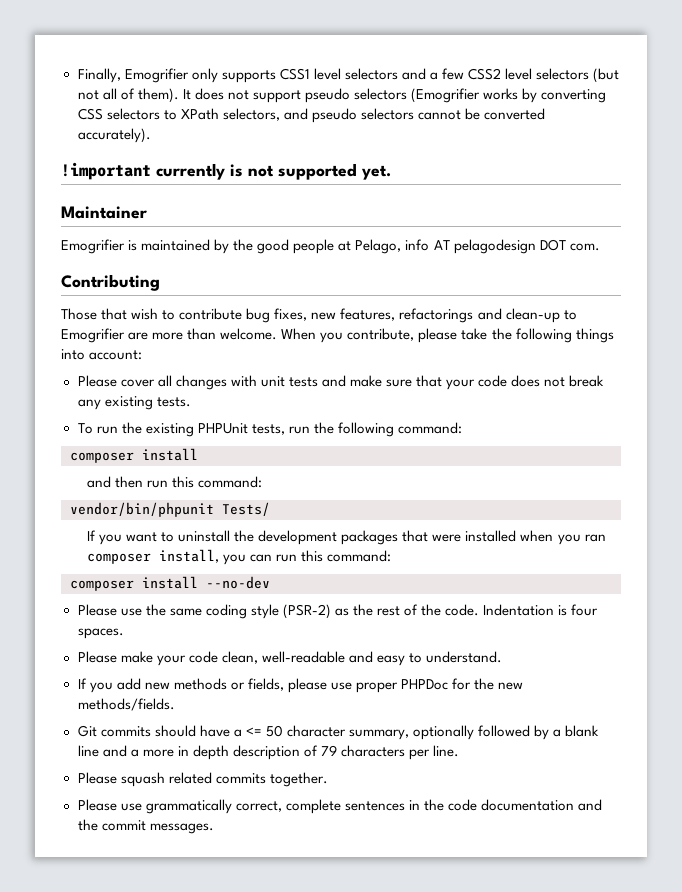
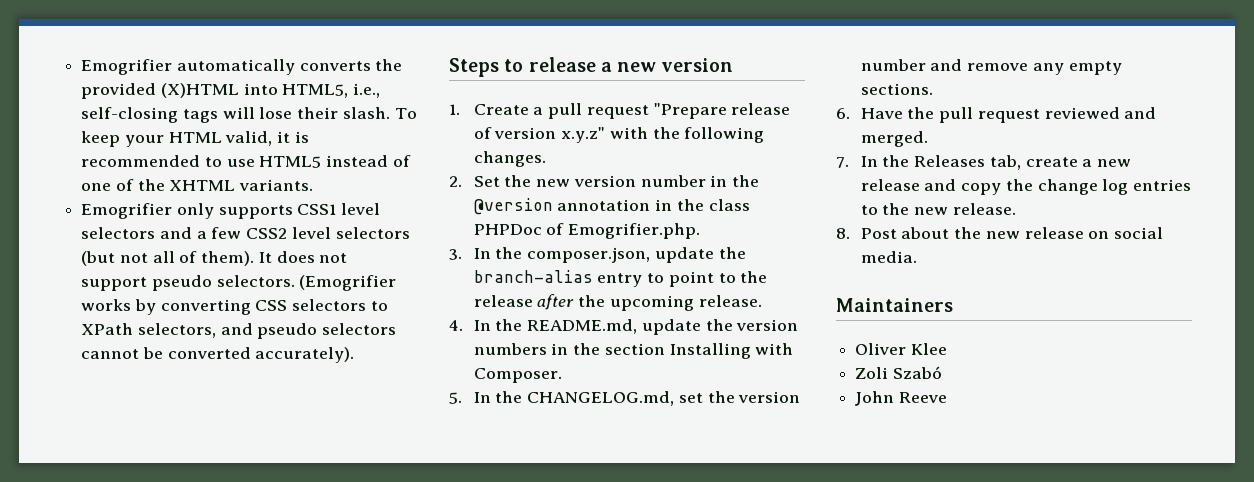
- Finally, Emogrifier only supports CSS1 level selectors and a few CSS2 level selectors (but not all of them).
+ Emogrifier automatically converts the provided (X)HTML into HTML5, i.e., self-closing tags will lose their slash. To keep your HTML valid, it is recommended to use HTML5 instead of one of the XHTML variants.
+ Emogrifier only supports CSS1 level selectors and a few CSS2 level selectors (but not all of them).
- It does not support pseudo selectors (Emogrifier works by converting CSS selectors to XPath selectors, and pseudo selectors cannot be converted accurately).
+ It does not support pseudo selectors. (Emogrifier works by converting CSS selectors to XPath selectors, and pseudo selectors cannot be converted accurately).
- !important currently is not supported yet.
- Maintainer
- Emogrifier is maintained by the good people at Pelago, info AT pelagodesign DOT com.
- Contributing
- Those that wish to contribute bug fixes, new features, refactorings and clean-up to Emogrifier are more than welcome. When you contribute, please take the following things into account:
- Please cover all changes with unit tests and make sure that your code does not break any existing tests.
- To run the existing PHPUnit tests, run the following command:
- composer install
- and then run this command:
- vendor/bin/phpunit Tests/
- If you want to uninstall the development packages that were installed when you ran composer install, you can run this command:
- composer install --no-dev
- Please use the same coding style (PSR-2) as the rest of the code. Indentation is four spaces.
- Please make your code clean, well-readable and easy to understand.
- If you add new methods or fields, please use proper PHPDoc for the new methods/fields.
- Git commits should have a <= 50 character summary, optionally followed by a blank line and a more in depth description of 79 characters per line.
- Please squash related commits together.
- Please use grammatically correct, complete sentences in the code documentation and the commit messages.
+ Steps to release a new version
+ 1. Create a pull request "Prepare release of version x.y.z" with the following changes.
+ 2. Set the new version number in the @version annotation in the class PHPDoc of Emogrifier.php.
+ 3. In the composer.json, update the branch-alias entry to point to the release after the upcoming release.
+ 4. In the README.md, update the version numbers in the section Installing with Composer.
+ 5. In the CHANGELOG.md, set the version number and remove any empty sections.
+ 6. Have the pull request reviewed and merged.
+ 7. In the Releases tab, create a new release and copy the change log entries to the new release.
+ 8. Post about the new release on social media.
+ Maintainers
+ Oliver Klee
+ Zoli Szabó
+ John Reeve

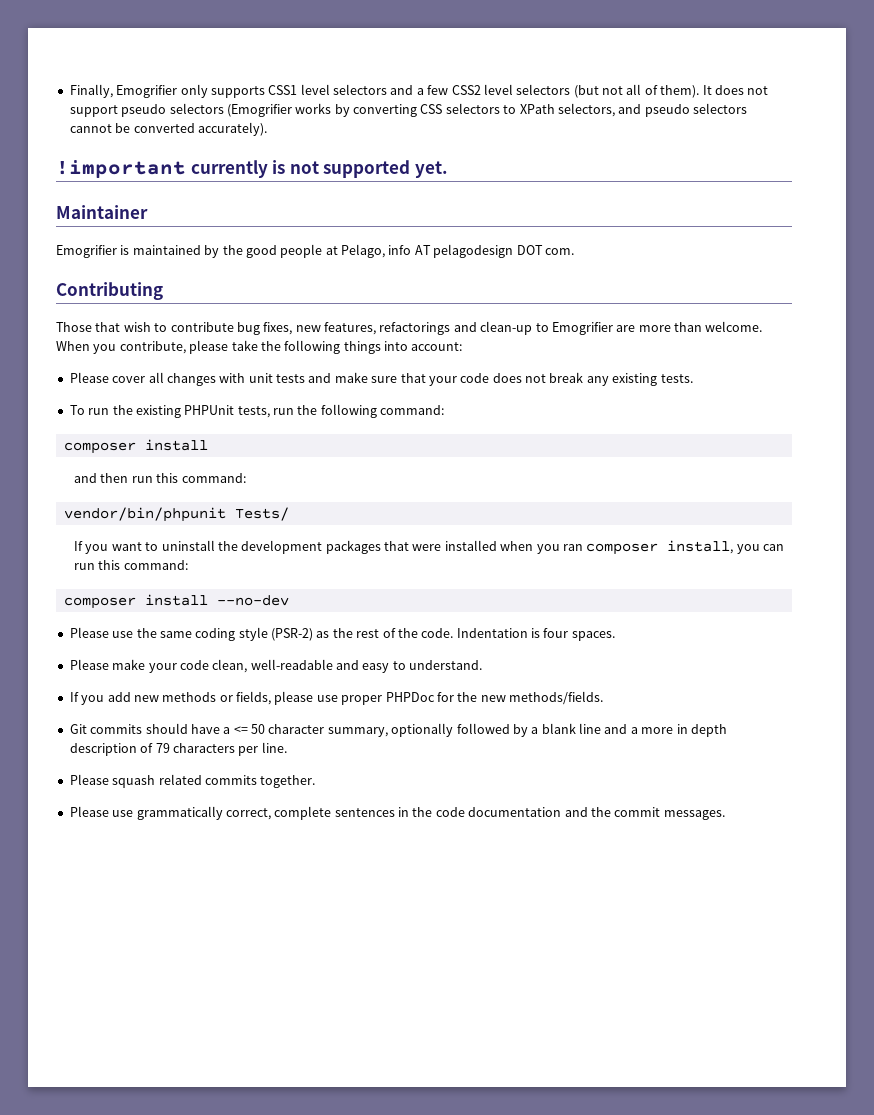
- Emogrifier automatically converts the provided (X)HTML into HTML5, i.e., self-closing tags will lose their slash. To keep your HTML valid, it is recommended to use HTML5 instead of one of the XHTML variants.
- Emogrifier only supports CSS1 level selectors and a few CSS2 level selectors (but not all of them).
+ Finally, Emogrifier only supports CSS1 level selectors and a few CSS2 level selectors (but not all of them).
- It does not support pseudo selectors. (Emogrifier works by converting CSS selectors to XPath selectors, and pseudo selectors cannot be converted accurately).
+ It does not support pseudo selectors (Emogrifier works by converting CSS selectors to XPath selectors, and pseudo selectors cannot be converted accurately).
- Steps to release a new version
- 1. Create a pull request "Prepare release of version x.y.z" with the following changes.
- 2. Set the new version number in the @version annotation in the class PHPDoc of Emogrifier.php.
- 3. In the composer.json, update the branch-alias entry to point to the release after the upcoming release.
- 4. In the README.md, update the version numbers in the section Installing with Composer.
- 5. In the CHANGELOG.md, set the version number and remove any empty sections.
- 6. Have the pull request reviewed and merged.
- 7. In the Releases tab, create a new release and copy the change log entries to the new release.
- 8. Post about the new release on social media.
- Maintainers
- Oliver Klee
- Zoli Szabó
- John Reeve
+ !important currently is not supported yet.
+ Maintainer
+ Emogrifier is maintained by the good people at Pelago, info AT pelagodesign DOT com.
+ Contributing
+ Those that wish to contribute bug fixes, new features, refactorings and clean-up to Emogrifier are more than welcome. When you contribute, please take the following things into account:
+ Please cover all changes with unit tests and make sure that your code does not break any existing tests.
+ To run the existing PHPUnit tests, run the following command:
+ composer install
+ and then run this command:
+ vendor/bin/phpunit Tests/
+ If you want to uninstall the development packages that were installed when you ran composer install, you can run this command:
+ composer install --no-dev
+ Please use the same coding style (PSR-2) as the rest of the code. Indentation is four spaces.
+ Please make your code clean, well-readable and easy to understand.
+ If you add new methods or fields, please use proper PHPDoc for the new methods/fields.
+ Git commits should have a <= 50 character summary, optionally followed by a blank line and a more in depth description of 79 characters per line.
+ Please squash related commits together.
+ Please use grammatically correct, complete sentences in the code documentation and the commit messages.

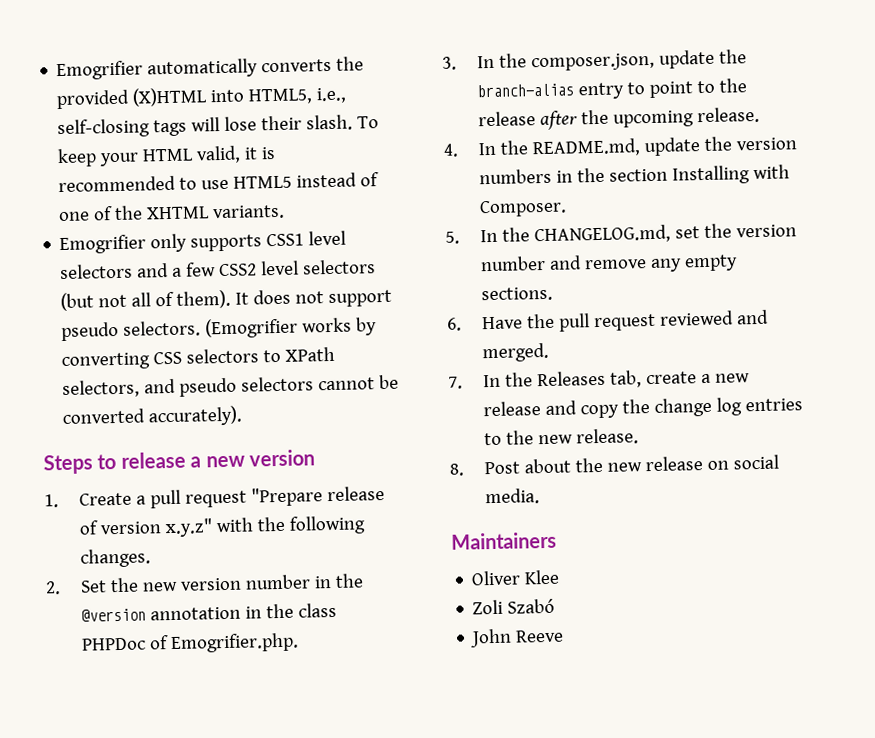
- Finally, Emogrifier only supports CSS1 level selectors and a few CSS2 level selectors (but not all of them).
+ Emogrifier automatically converts the provided (X)HTML into HTML5, i.e., self-closing tags will lose their slash. To keep your HTML valid, it is recommended to use HTML5 instead of one of the XHTML variants.
+ Emogrifier only supports CSS1 level selectors and a few CSS2 level selectors (but not all of them).
- It does not support pseudo selectors (Emogrifier works by converting CSS selectors to XPath selectors, and pseudo selectors cannot be converted accurately).
+ It does not support pseudo selectors. (Emogrifier works by converting CSS selectors to XPath selectors, and pseudo selectors cannot be converted accurately).
- !important currently is not supported yet.
- Maintainer
- Emogrifier is maintained by the good people at Pelago, info AT pelagodesign DOT com.
- Contributing
- Those that wish to contribute bug fixes, new features, refactorings and clean-up to Emogrifier are more than welcome. When you contribute, please take the following things into account:
- Please cover all changes with unit tests and make sure that your code does not break any existing tests.
- To run the existing PHPUnit tests, run the following command:
- composer install
- and then run this command:
- vendor/bin/phpunit Tests/
- If you want to uninstall the development packages that were installed when you ran composer install, you can run this command:
- composer install --no-dev
- Please use the same coding style (PSR-2) as the rest of the code. Indentation is four spaces.
- Please make your code clean, well-readable and easy to understand.
- If you add new methods or fields, please use proper PHPDoc for the new methods/fields.
- Git commits should have a <= 50 character summary, optionally followed by a blank line and a more in depth description of 79 characters per line.
- Please squash related commits together.
- Please use grammatically correct, complete sentences in the code documentation and the commit messages.
+ Steps to release a new version
+ 1. Create a pull request "Prepare release of version x.y.z" with the following changes.
+ 2. Set the new version number in the @version annotation in the class PHPDoc of Emogrifier.php.
+ 3. In the composer.json, update the branch-alias entry to point to the release after the upcoming release.
+ 4. In the README.md, update the version numbers in the section Installing with Composer.
+ 5. In the CHANGELOG.md, set the version number and remove any empty sections.
+ 6. Have the pull request reviewed and merged.
+ 7. In the Releases tab, create a new release and copy the change log entries to the new release.
+ 8. Post about the new release on social media.
+ Maintainers
+ Oliver Klee
+ Zoli Szabó
+ John Reeve

